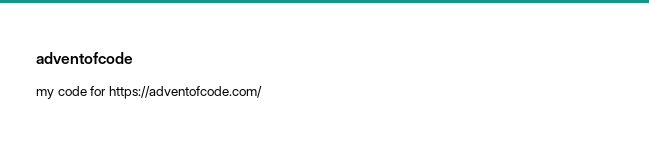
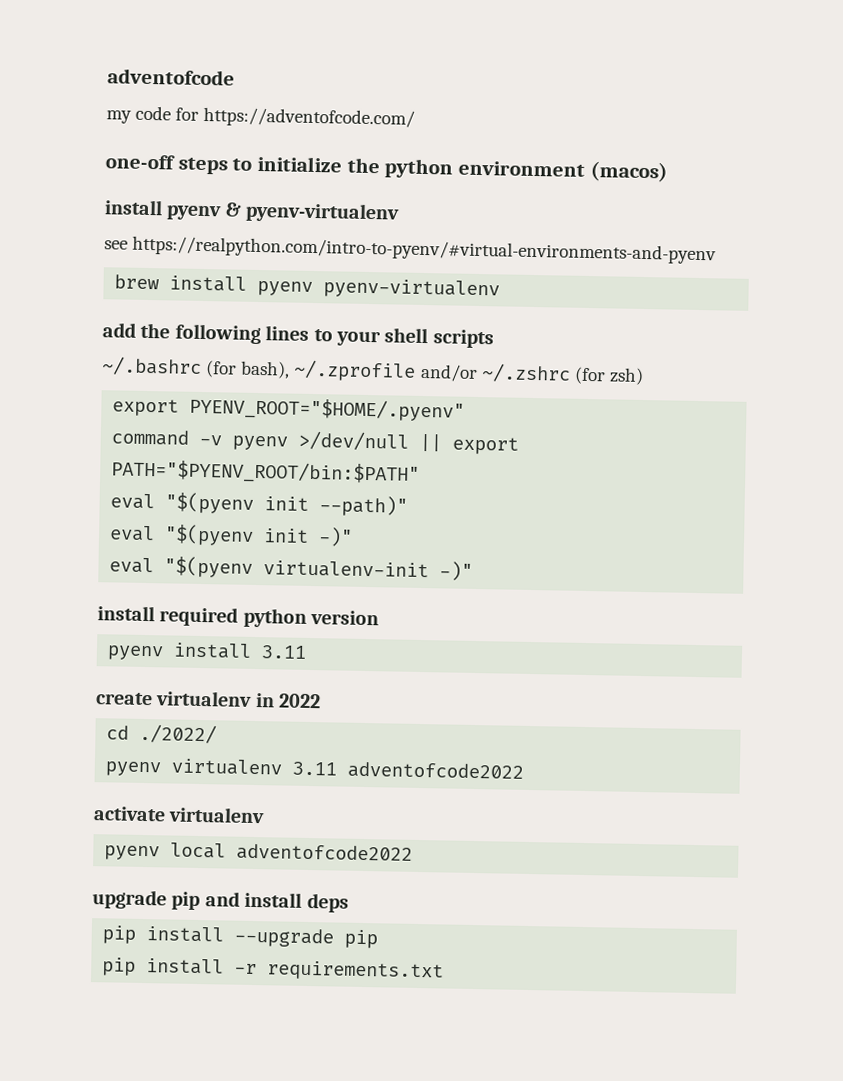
+ one-off steps to initialize the python environment (macos)
+ install pyenv & pyenv-virtualenv
+ see https://realpython.com/intro-to-pyenv/#virtual-environments-and-pyenv
+ brew install pyenv pyenv-virtualenv
+ add the following lines to your shell scripts
+ ~/.bashrc (for bash), ~/.zprofile and/or ~/.zshrc (for zsh)
+ export PYENV_ROOT="$HOME/.pyenv"
+ command -v pyenv >/dev/null || export PATH="$PYENV_ROOT/bin:$PATH"
+ eval "$(pyenv init --path)"
+ eval "$(pyenv init -)"
+ eval "$(pyenv virtualenv-init -)"
+ install required python version
+ pyenv install 3.11
+ create virtualenv in 2022
+ cd ./2022/
+ pyenv virtualenv 3.11 adventofcode2022
+ activate virtualenv
+ pyenv local adventofcode2022
+ upgrade pip and install deps
+ pip install --upgrade pip
+ pip install -r requirements.txt

